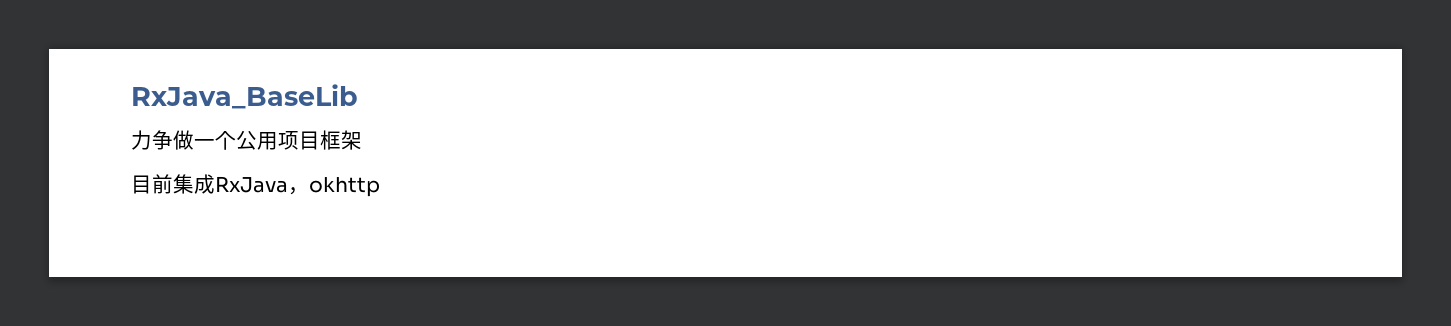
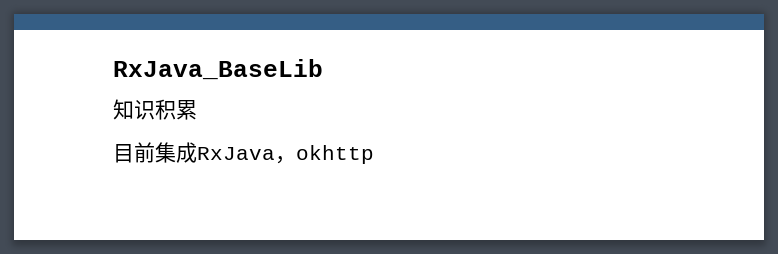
- 力争做一个公用项目框架
+ 知识积累

